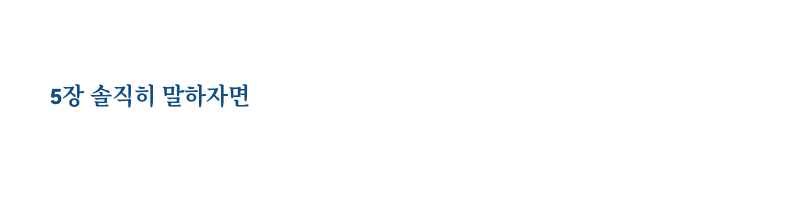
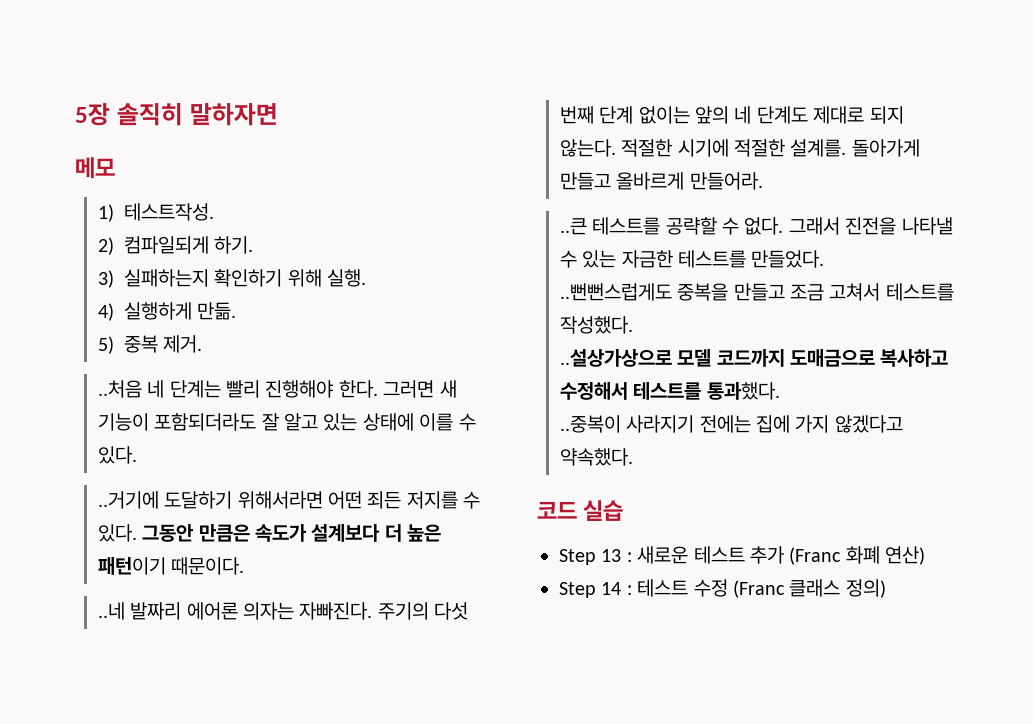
+ 메모
+ 1) 테스트작성.
+ 2) 컴파일되게 하기.
+ 3) 실패하는지 확인하기 위해 실행.
+ 4) 실행하게 만듦.
+ 5) 중복 제거.
+ ..처음 네 단계는 빨리 진행해야 한다. 그러면 새 기능이 포함되더라도 잘 알고 있는 상태에 이를 수 있다.
+ ..거기에 도달하기 위해서라면 어떤 죄든 저지를 수 있다. 그동안 만큼은 속도가 설계보다 더 높은 패턴이기 때문이다.
+ ..네 발짜리 에어론 의자는 자빠진다. 주기의 다섯 번째 단계 없이는 앞의 네 단계도 제대로 되지 않는다. 적절한 시기에 적절한 설계를. 돌아가게 만들고 올바르게 만들어라.
+ ..큰 테스트를 공략할 수 없다. 그래서 진전을 나타낼 수 있는 자금한 테스트를 만들었다.
+ ..뻔뻔스럽게도 중복을 만들고 조금 고쳐서 테스트를 작성했다.
+ ..설상가상으로 모델 코드까지 도매금으로 복사하고 수정해서 테스트를 통과했다.
+ ..중복이 사라지기 전에는 집에 가지 않겠다고 약속했다.
+ 코드 실습
+ Step 13 : 새로운 테스트 추가 (Franc 화폐 연산)
+ Step 14 : 테스트 수정 (Franc 클래스 정의)

